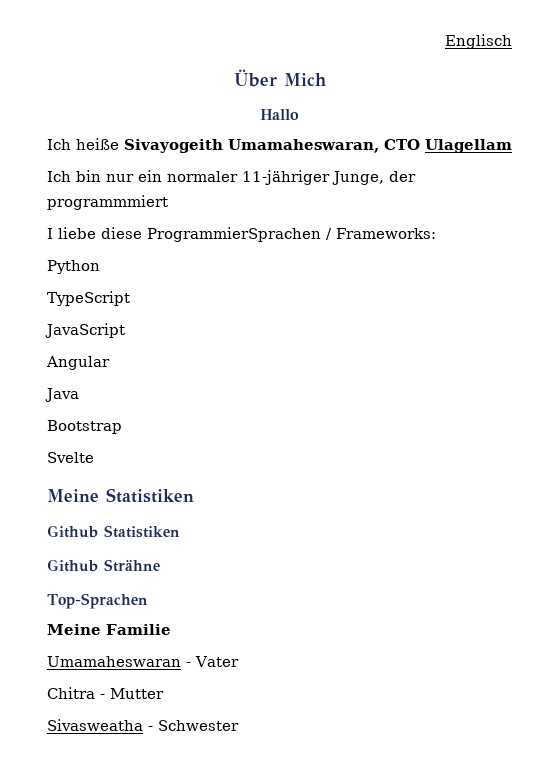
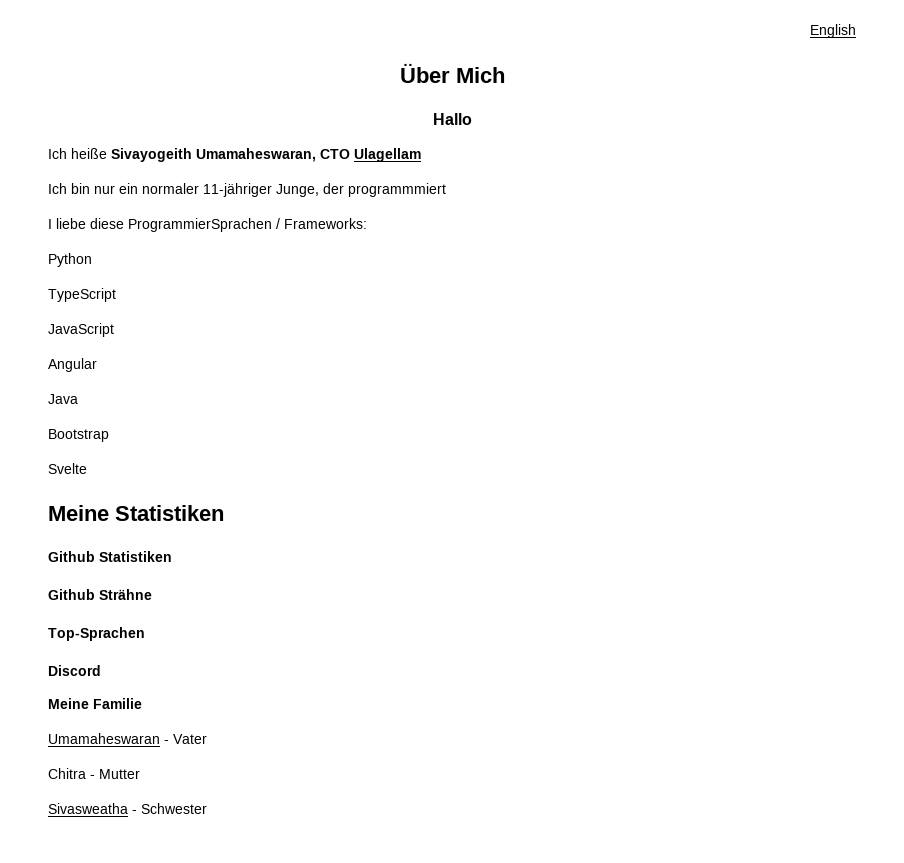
- Englisch
+ English
+ Discord

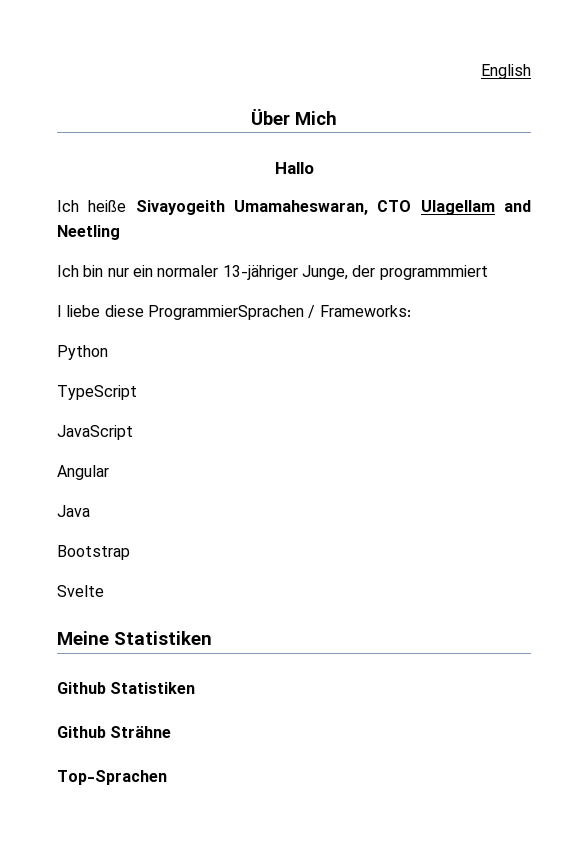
- Ich heiße Sivayogeith Umamaheswaran, CTO Ulagellam
+ Ich heiße Sivayogeith Umamaheswaran, CTO Ulagellam and Neetling
- Ich bin nur ein normaler 11-jähriger Junge, der programmmiert
+ Ich bin nur ein normaler 13-jähriger Junge, der programmmiert
- Discord
- Meine Familie
- Umamaheswaran - Vater
- Chitra - Mutter
- Sivasweatha - Schwester

